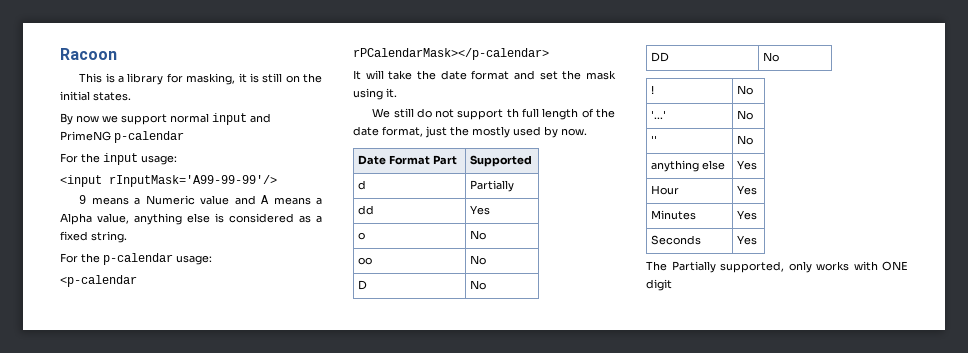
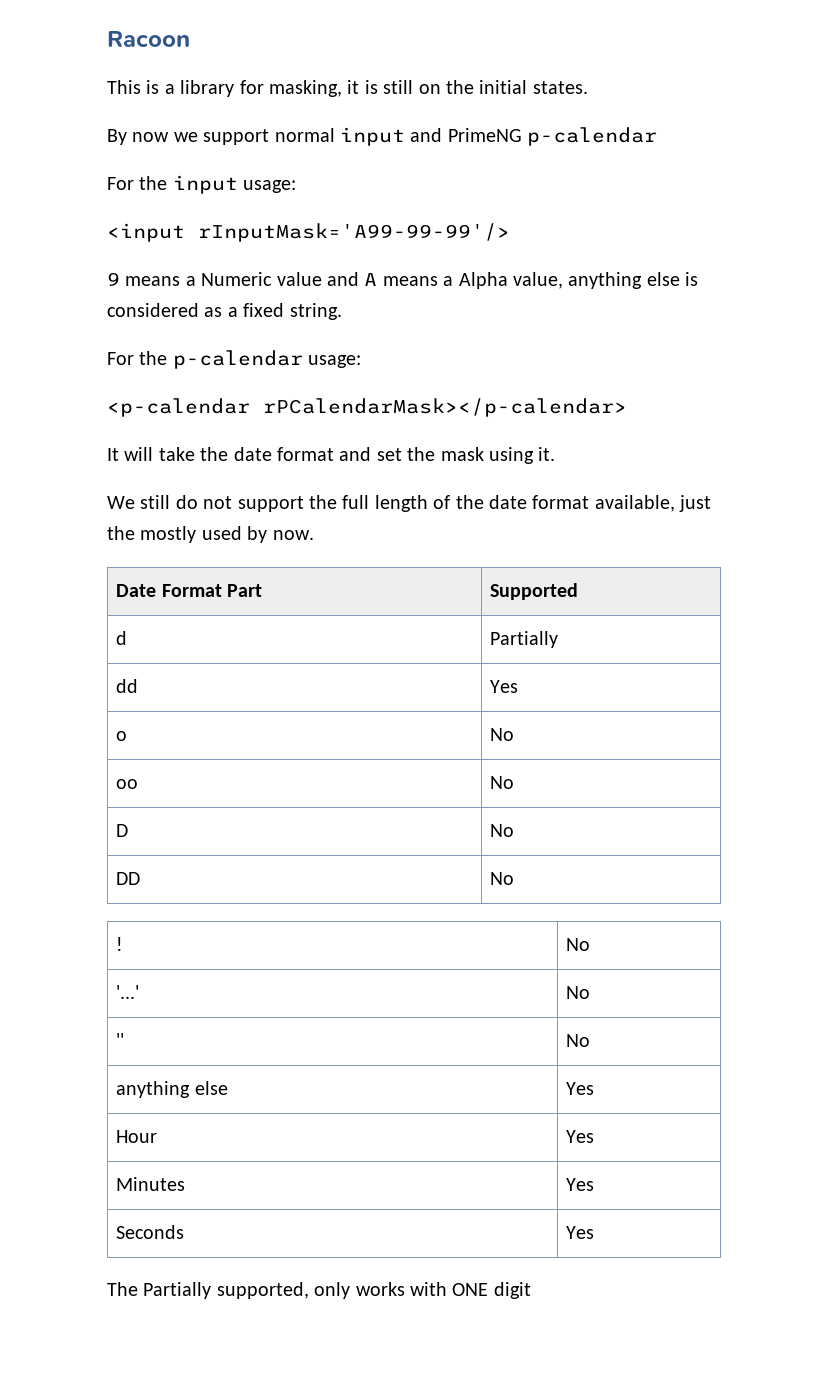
- We still do not support th full length of the date format, just the mostly used by now.
+ We still do not support the full length of the date format available, just the mostly used by now.

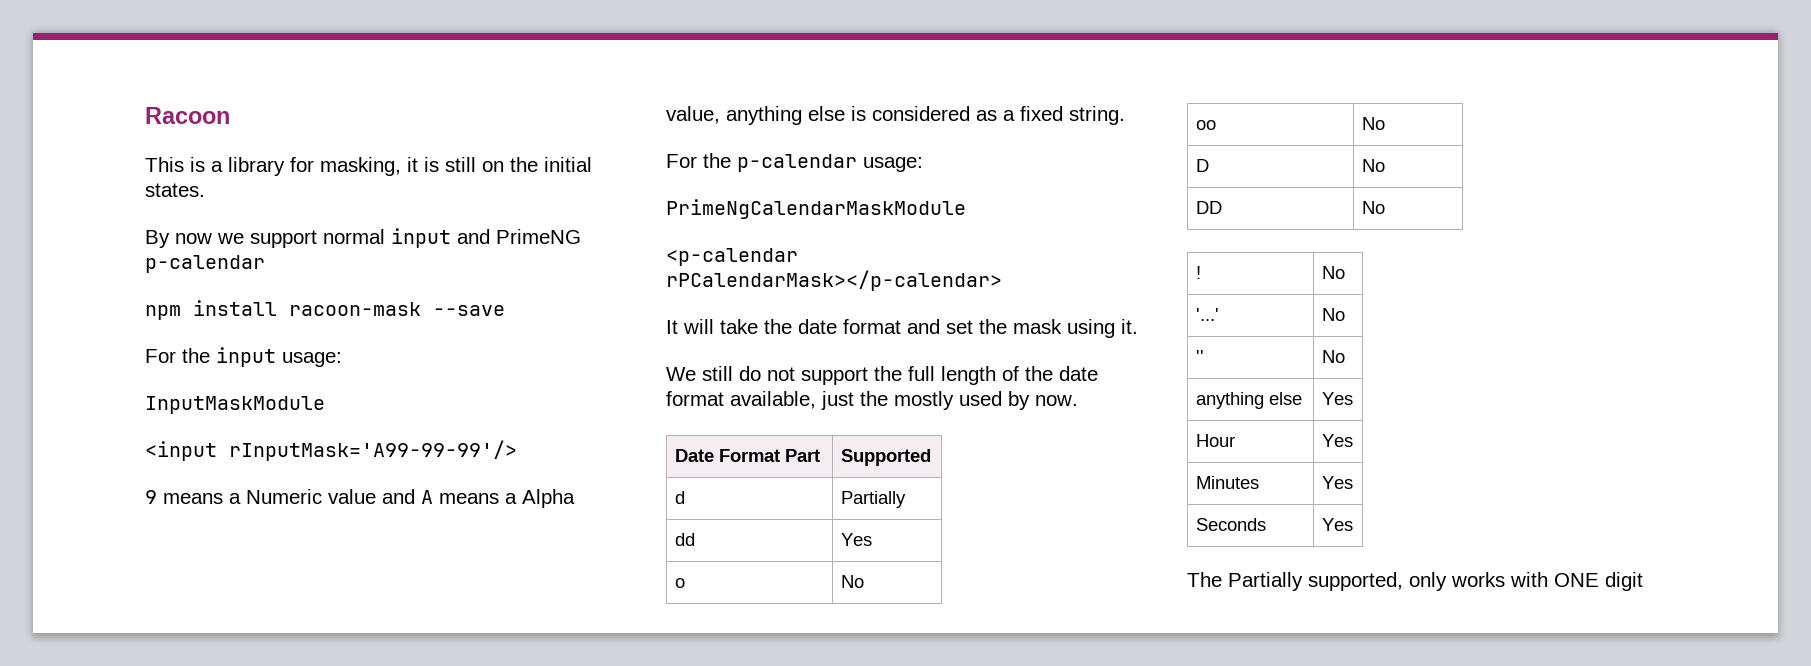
+ npm install racoon-mask --save
+ InputMaskModule
+ PrimeNgCalendarMaskModule

